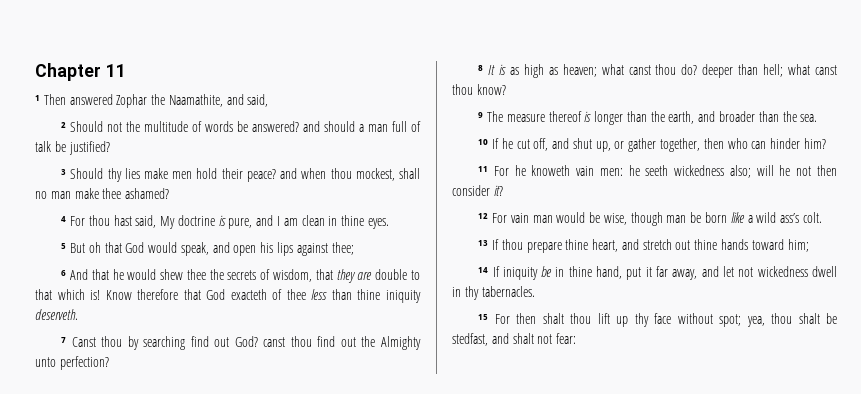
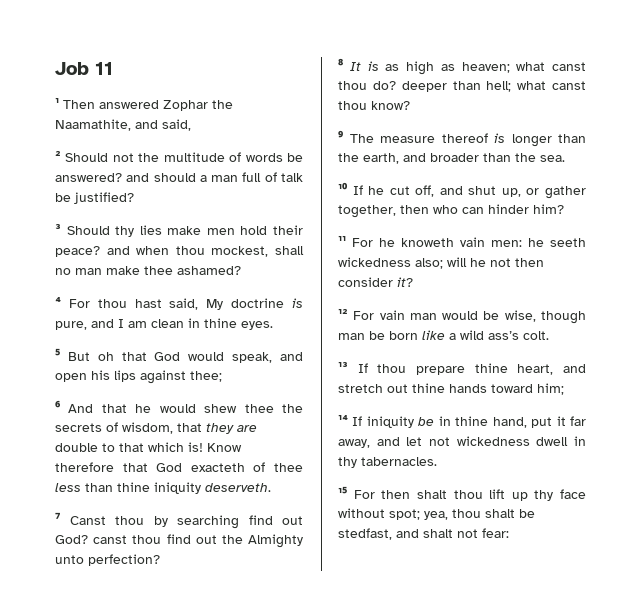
- Chapter 11
+ Job 11

